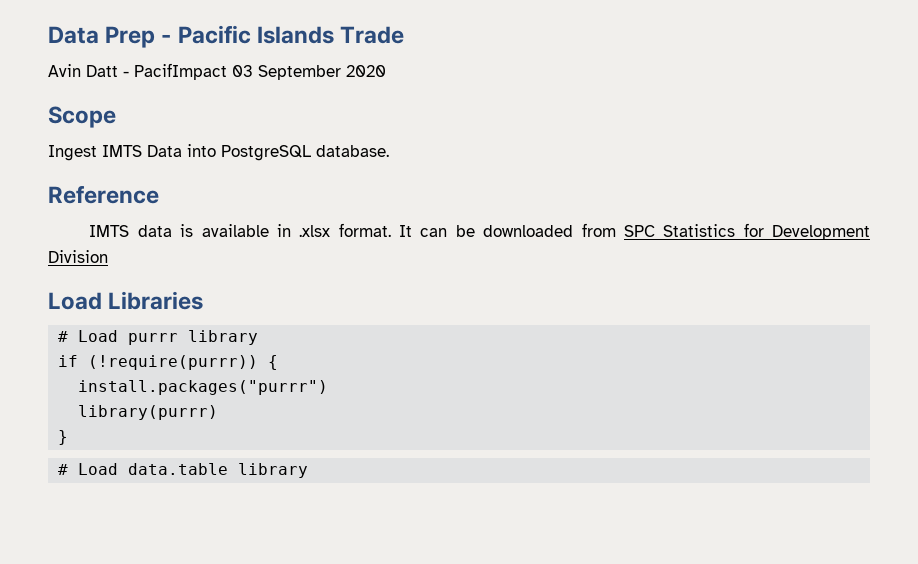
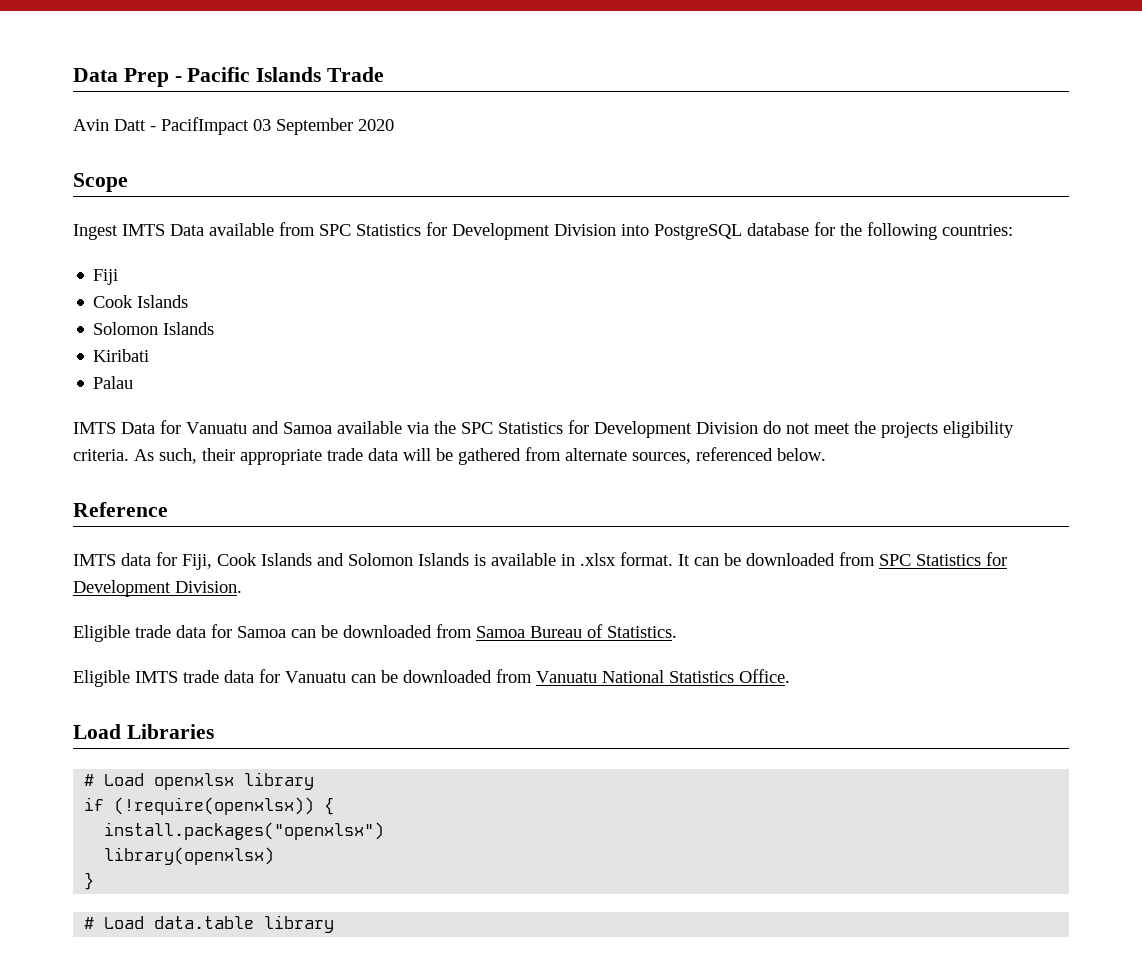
- Ingest IMTS Data into PostgreSQL database.
+ Ingest IMTS Data available from SPC Statistics for Development Division into PostgreSQL database for the following countries:
+ Fiji
+ Cook Islands
+ Solomon Islands
+ Kiribati
+ Palau
+ IMTS Data for Vanuatu and Samoa available via the SPC Statistics for Development Division do not meet the projects eligibility criteria. As such, their appropriate trade data will be gathered from alternate sources, referenced below.
  Reference
- IMTS data is available in .xlsx format.
+ IMTS data for Fiji, Cook Islands and Solomon Islands is available in .xlsx format.
- It can be downloaded from SPC Statistics for Development Division
+ It can be downloaded from SPC Statistics for Development Division.
+ Eligible trade data for Samoa can be downloaded from Samoa Bureau of Statistics.
+ Eligible IMTS trade data for Vanuatu can be downloaded from Vanuatu National Statistics Office.
- # Load purrr library
+ # Load openxlsx library
- if (!require(purrr)) {
+ if (!require(openxlsx)) {
- install.packages("purrr")
- library(purrr)
+ install.packages("openxlsx")
+ library(openxlsx)

